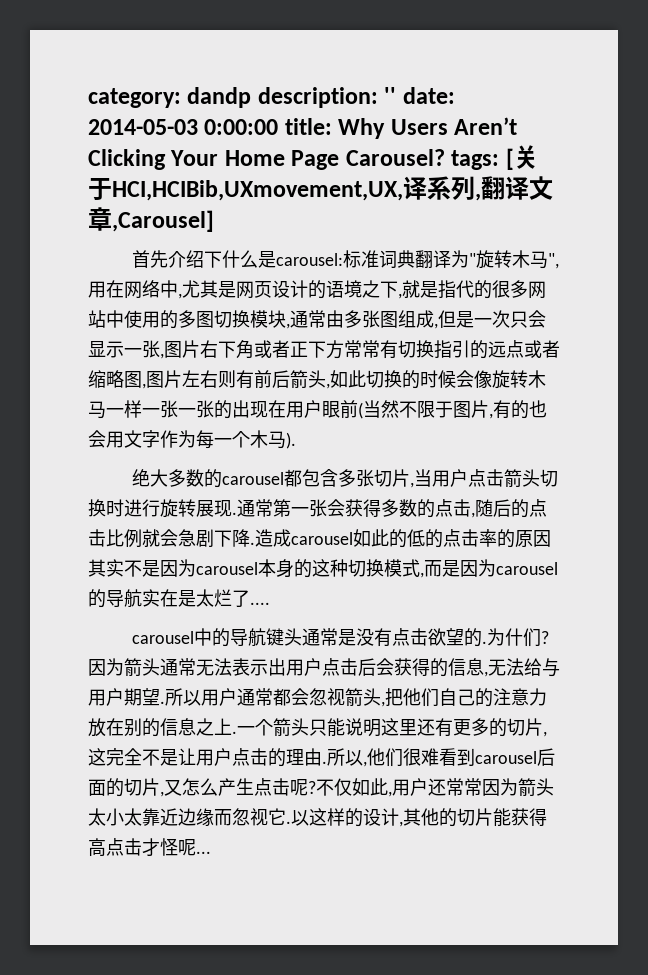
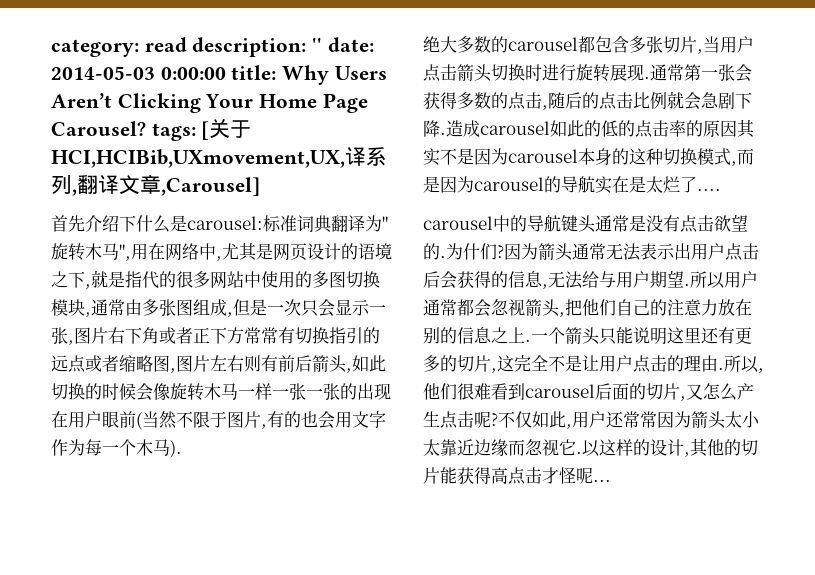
- category: dandp description: '' date: 2014-05-03 0:00:00 title: Why Users Aren’t Clicking Your Home Page Carousel? tags: [关于HCI,HCIBib,UXmovement,UX,译系列,翻译文章,Carousel]
+ category: read description: '' date: 2014-05-03 0:00:00 title: Why Users Aren’t Clicking Your Home Page Carousel? tags: [关于HCI,HCIBib,UXmovement,UX,译系列,翻译文章,Carousel]

